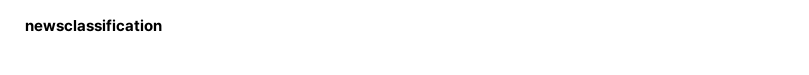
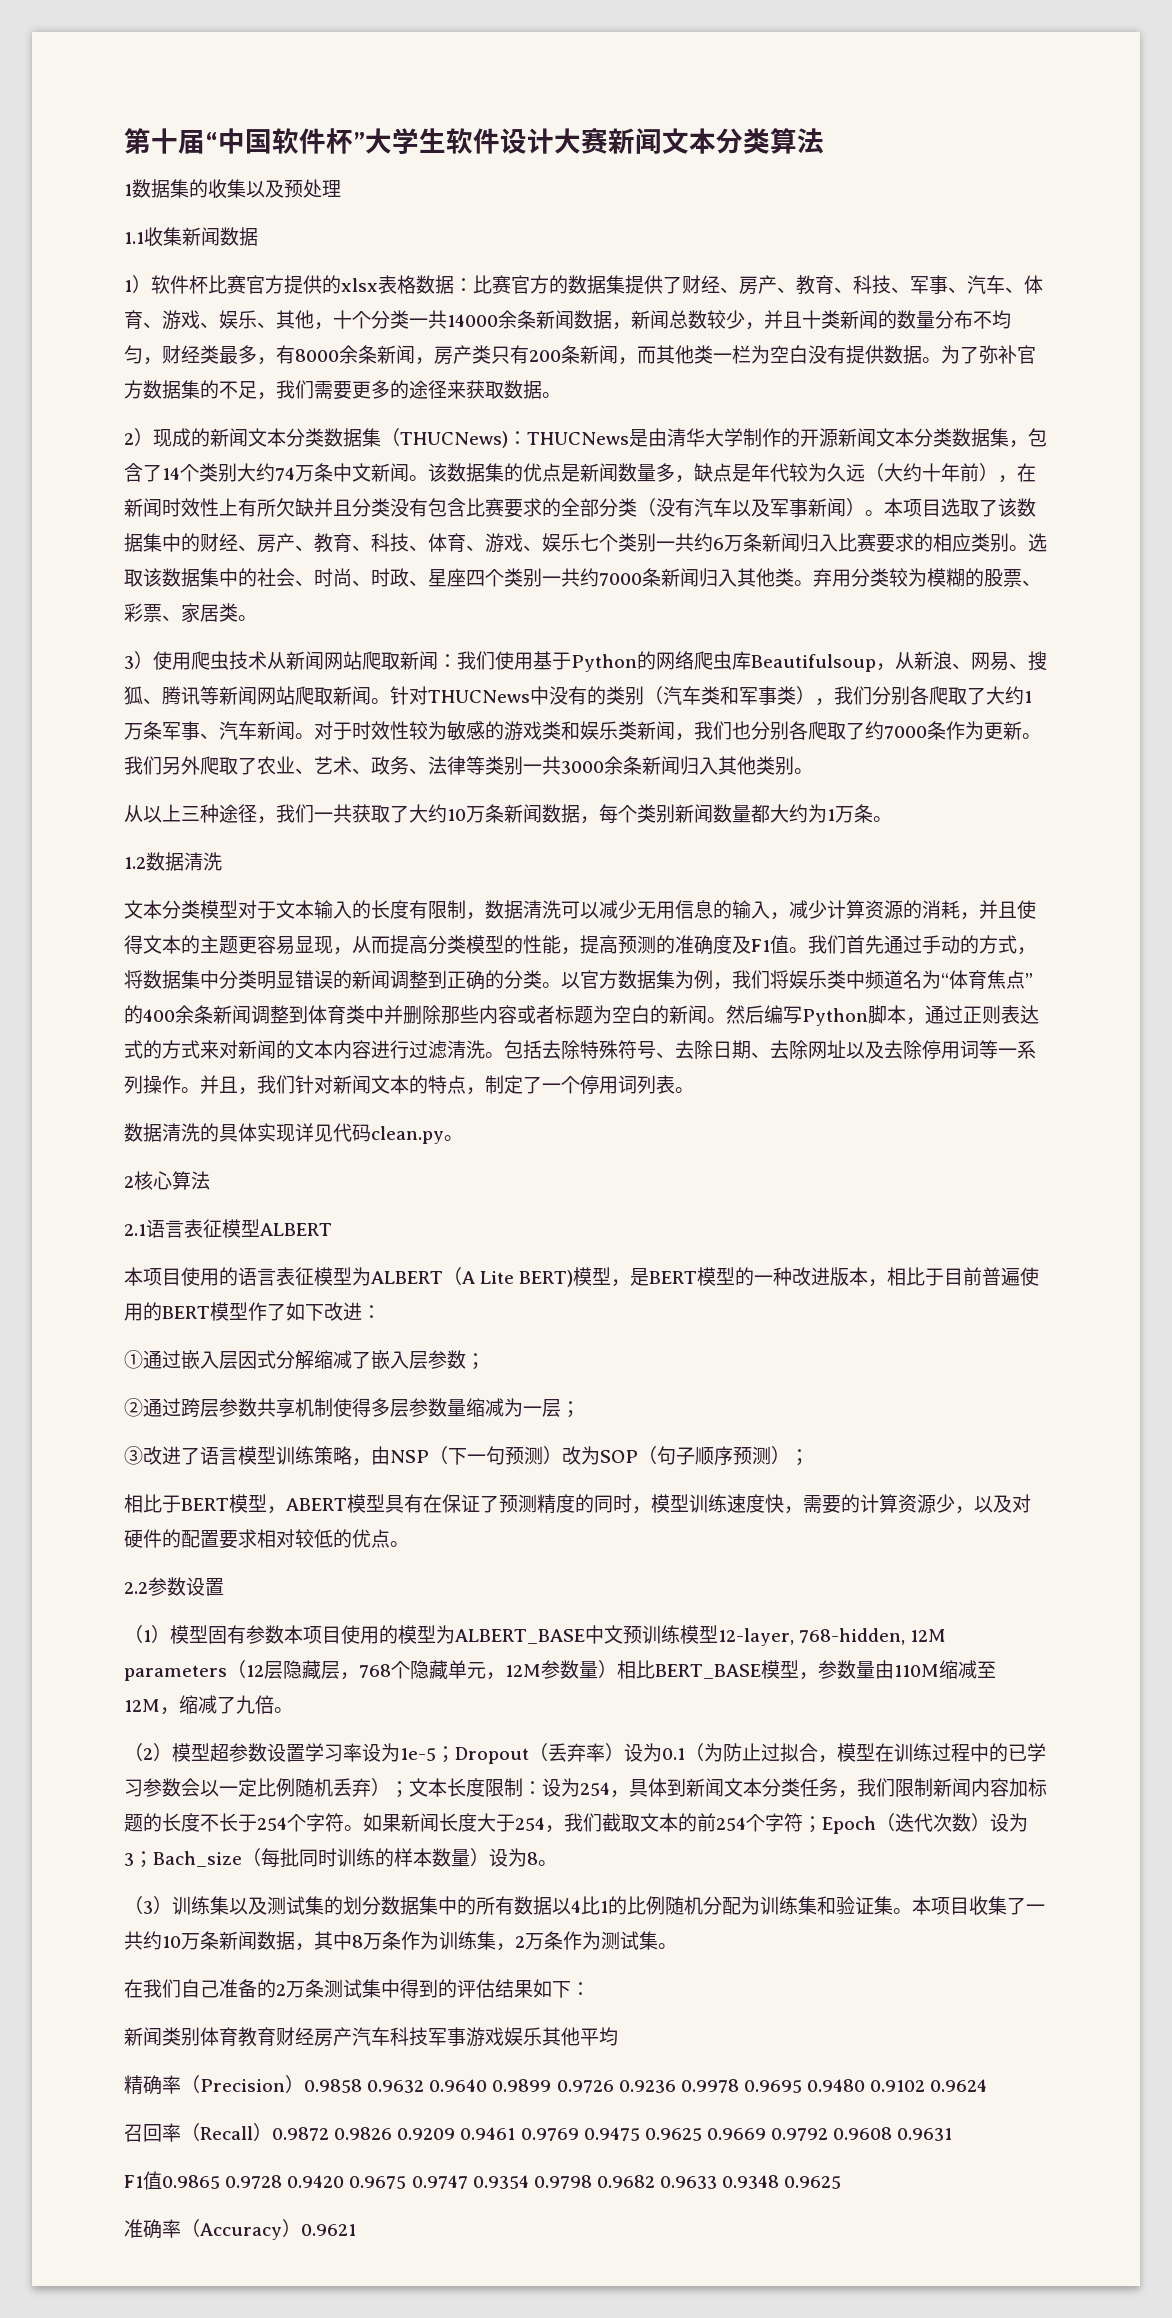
- newsclassification
+ 第十届“中国软件杯”大学生软件设计大赛新闻文本分类算法
+ 1数据集的收集以及预处理
+ 1.1收集新闻数据
+ 1）软件杯比赛官方提供的xlsx表格数据：比赛官方的数据集提供了财经、房产、教育、科技、军事、汽车、体育、游戏、娱乐、其他，十个分类一共14000余条新闻数据，新闻总数较少，并且十类新闻的数量分布不均匀，财经类最多，有8000余条新闻，房产类只有200条新闻，而其他类一栏为空白没有提供数据。为了弥补官方数据集的不足，我们需要更多的途径来获取数据。
+ 2）现成的新闻文本分类数据集（THUCNews)：THUCNews是由清华大学制作的开源新闻文本分类数据集，包含了14个类别大约74万条中文新闻。该数据集的优点是新闻数量多，缺点是年代较为久远（大约十年前），在新闻时效性上有所欠缺并且分类没有包含比赛要求的全部分类（没有汽车以及军事新闻）。本项目选取了该数据集中的财经、房产、教育、科技、体育、游戏、娱乐七个类别一共约6万条新闻归入比赛要求的相应类别。选取该数据集中的社会、时尚、时政、星座四个类别一共约7000条新闻归入其他类。弃用分类较为模糊的股票、彩票、家居类。
+ 3）使用爬虫技术从新闻网站爬取新闻：我们使用基于Python的网络爬虫库Beautifulsoup，从新浪、网易、搜狐、腾讯等新闻网站爬取新闻。针对THUCNews中没有的类别（汽车类和军事类），我们分别各爬取了大约1万条军事、汽车新闻。对于时效性较为敏感的游戏类和娱乐类新闻，我们也分别各爬取了约7000条作为更新。我们另外爬取了农业、艺术、政务、法律等类别一共3000余条新闻归入其他类别。
+ 从以上三种途径，我们一共获取了大约10万条新闻数据，每个类别新闻数量都大约为1万条。
+ 1.2数据清洗
+ 文本分类模型对于文本输入的长度有限制，数据清洗可以减少无用信息的输入，减少计算资源的消耗，并且使得文本的主题更容易显现，从而提高分类模型的性能，提高预测的准确度及F1值。我们首先通过手动的方式，将数据集中分类明显错误的新闻调整到正确的分类。以官方数据集为例，我们将娱乐类中频道名为“体育焦点”的400余条新闻调整到体育类中并删除那些内容或者标题为空白的新闻。然后编写Python脚本，通过正则表达式的方式来对新闻的文本内容进行过滤清洗。包括去除特殊符号、去除日期、去除网址以及去除停用词等一系列操作。并且，我们针对新闻文本的特点，制定了一个停用词列表。
+ 数据清洗的具体实现详见代码clean.py。
+ 2核心算法
+ 2.1语言表征模型ALBERT
+ 本项目使用的语言表征模型为ALBERT（A Lite BERT)模型，是BERT模型的一种改进版本，相比于目前普遍使用的BERT模型作了如下改进：
+ ①通过嵌入层因式分解缩减了嵌入层参数；
+ ②通过跨层参数共享机制使得多层参数量缩减为一层；
+ ③改进了语言模型训练策略，由NSP（下一句预测）改为SOP（句子顺序预测）；
+ 相比于BERT模型，ABERT模型具有在保证了预测精度的同时，模型训练速度快，需要的计算资源少，以及对硬件的配置要求相对较低的优点。
+ 2.2参数设置
+ （1）模型固有参数本项目使用的模型为ALBERT_BASE中文预训练模型12-layer, 768-hidden, 12M parameters（12层隐藏层，768个隐藏单元，12M参数量）相比BERT_BASE模型，参数量由110M缩减至12M，缩减了九倍。
+ （2）模型超参数设置学习率设为1e-5；Dropout（丢弃率）设为0.1（为防止过拟合，模型在训练过程中的已学习参数会以一定比例随机丢弃）；文本长度限制：设为254，具体到新闻文本分类任务，我们限制新闻内容加标题的长度不长于254个字符。如果新闻长度大于254，我们截取文本的前254个字符；Epoch（迭代次数）设为3；Bach_size（每批同时训练的样本数量）设为8。
+ （3）训练集以及测试集的划分数据集中的所有数据以4比1的比例随机分配为训练集和验证集。本项目收集了一共约10万条新闻数据，其中8万条作为训练集，2万条作为测试集。
+ 在我们自己准备的2万条测试集中得到的评估结果如下：
+ 新闻类别体育教育财经房产汽车科技军事游戏娱乐其他平均
+ 精确率（Precision）0.9858 0.9632 0.9640 0.9899 0.9726 0.9236 0.9978 0.9695 0.9480 0.9102 0.9624
+ 召回率（Recall）0.9872 0.9826 0.9209 0.9461 0.9769 0.9475 0.9625 0.9669 0.9792 0.9608 0.9631
+ F1值0.9865 0.9728 0.9420 0.9675 0.9747 0.9354 0.9798 0.9682 0.9633 0.9348 0.9625
+ 准确率（Accuracy）0.9621

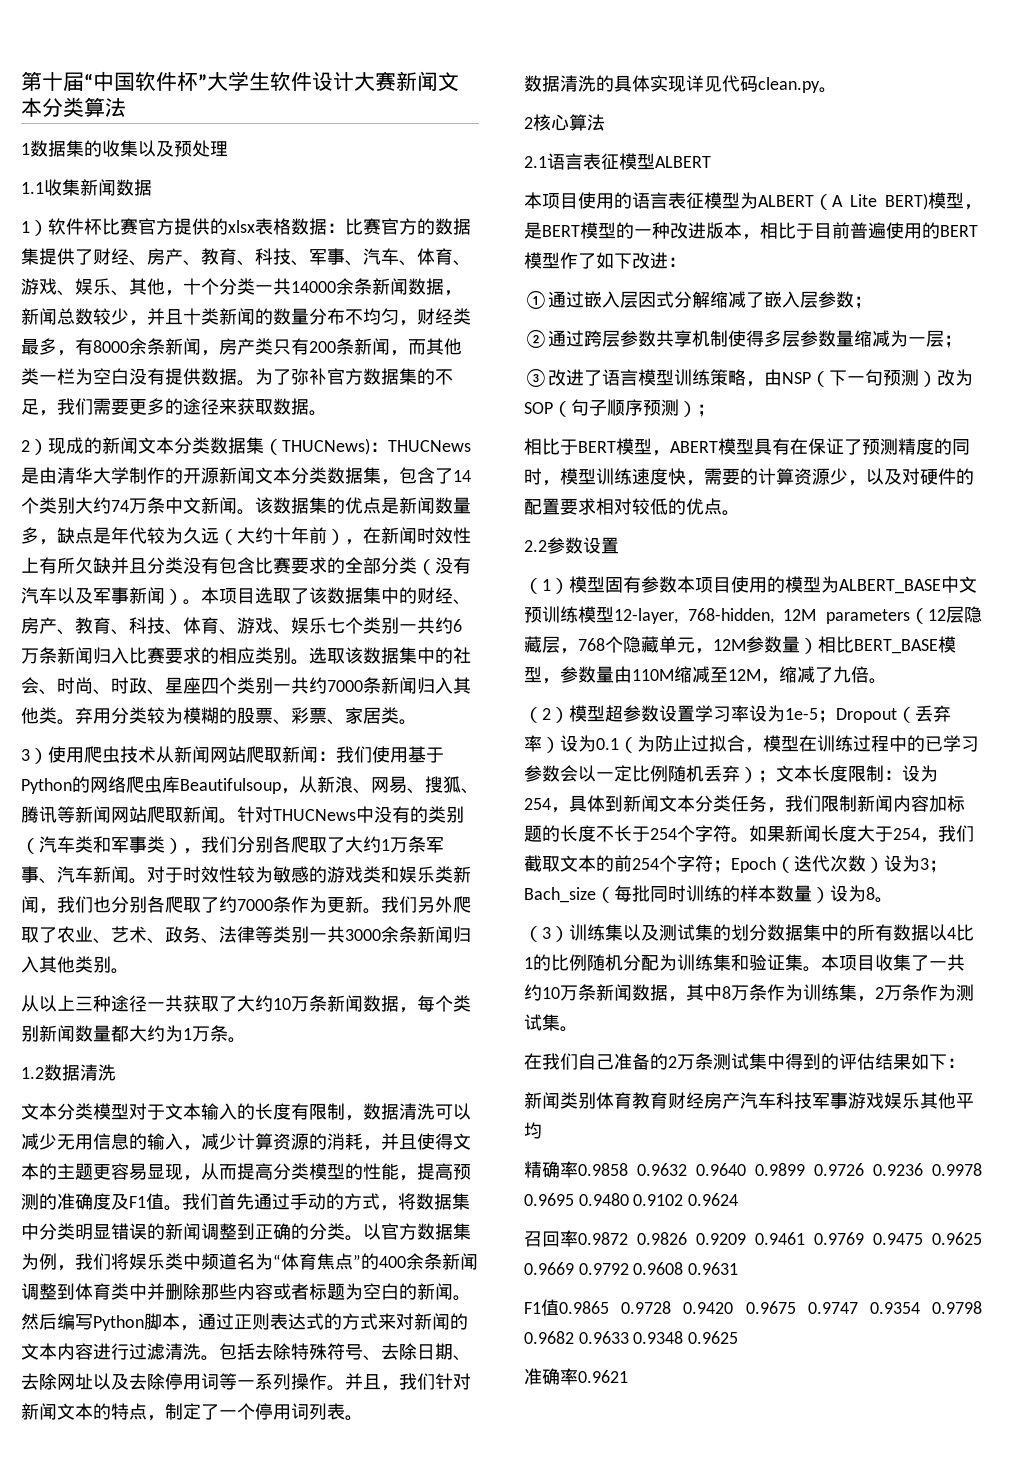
- 从以上三种途径，我们一共获取了大约10万条新闻数据，每个类别新闻数量都大约为1万条。
+ 从以上三种途径一共获取了大约10万条新闻数据，每个类别新闻数量都大约为1万条。
- 精确率（Precision）0.9858 0.9632 0.9640 0.9899 0.9726 0.9236 0.9978 0.9695 0.9480 0.9102 0.9624
+ 精确率0.9858 0.9632 0.9640 0.9899 0.9726 0.9236 0.9978 0.9695 0.9480 0.9102 0.9624
- 召回率（Recall）0.9872 0.9826 0.9209 0.9461 0.9769 0.9475 0.9625 0.9669 0.9792 0.9608 0.9631
+ 召回率0.9872 0.9826 0.9209 0.9461 0.9769 0.9475 0.9625 0.9669 0.9792 0.9608 0.9631
- 准确率（Accuracy）0.9621
+ 准确率0.9621

